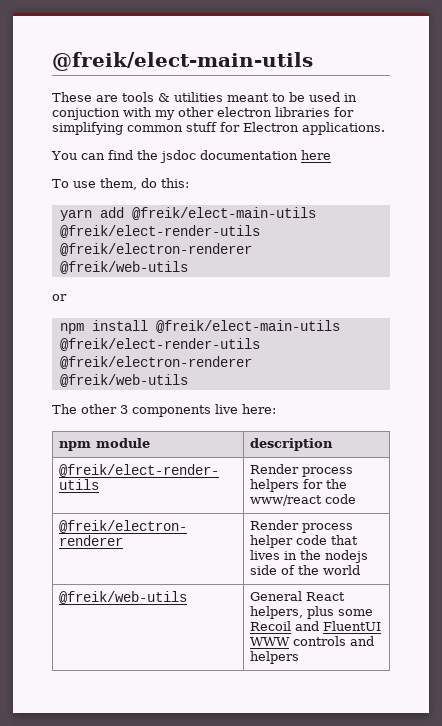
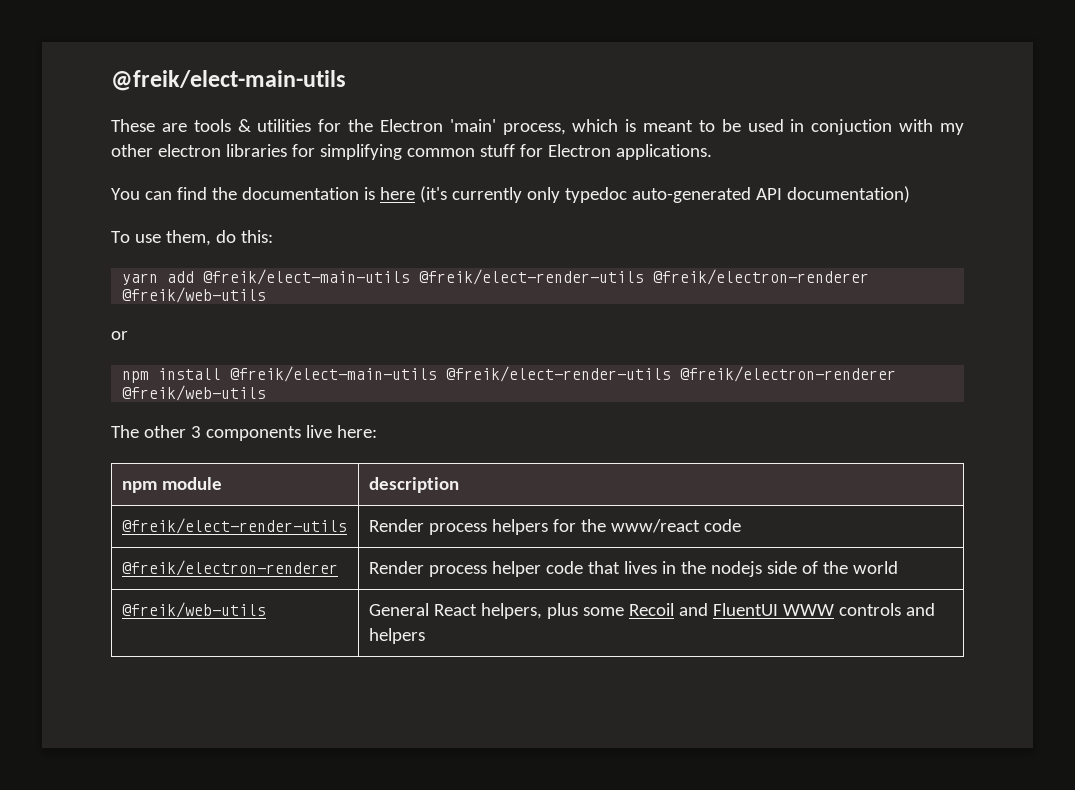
- These are tools & utilities meant to be used in conjuction with my other electron libraries for simplifying common stuff for Electron applications.
+ These are tools & utilities for the Electron 'main' process, which is meant to be used in conjuction with my other electron libraries for simplifying common stuff for Electron applications.
- You can find the jsdoc documentation here
+ You can find the documentation is here (it's currently only typedoc auto-generated API documentation)

